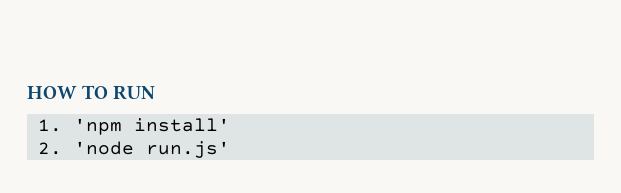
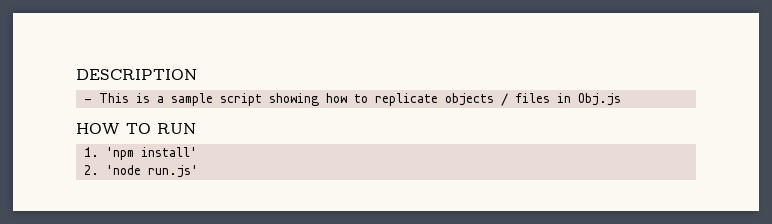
+ DESCRIPTION
+ - This is a sample script showing how to replicate objects / files in Obj.js

